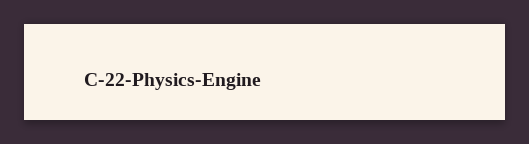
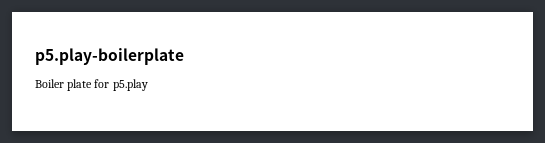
- C-22-Physics-Engine
+ p5.play-boilerplate
+ Boiler plate for p5.play

